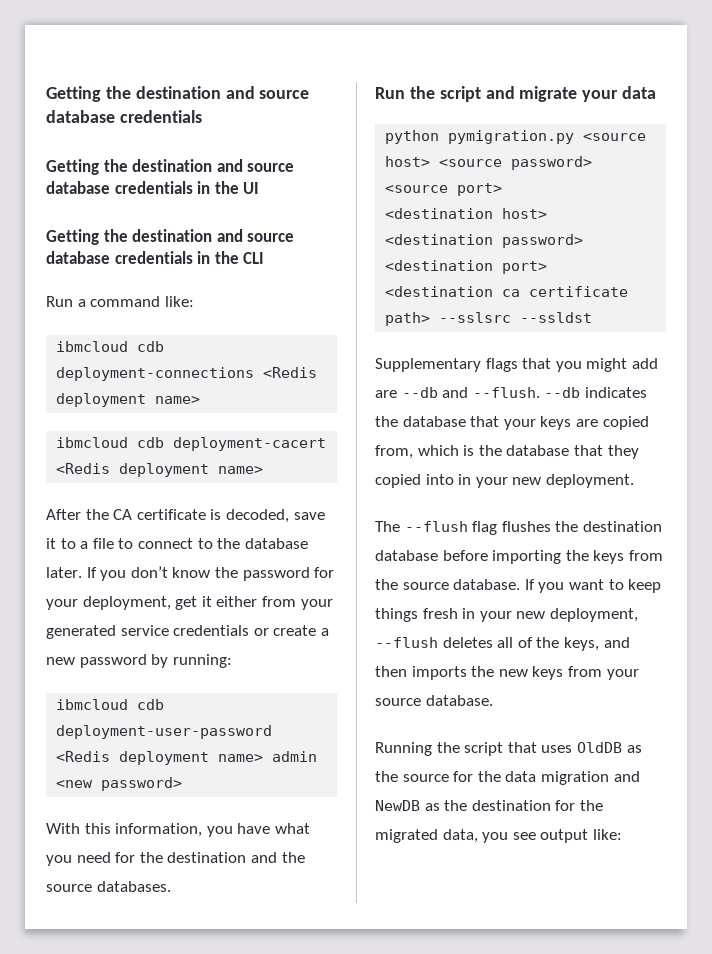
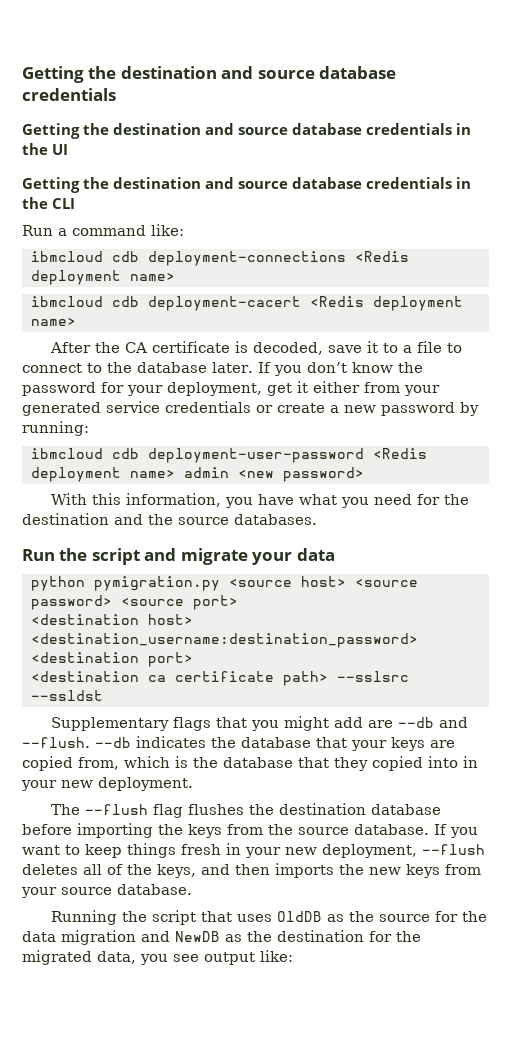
- <destination host> <destination password> <destination port>
+ <destination host> <destination_username:destination_password> <destination port>

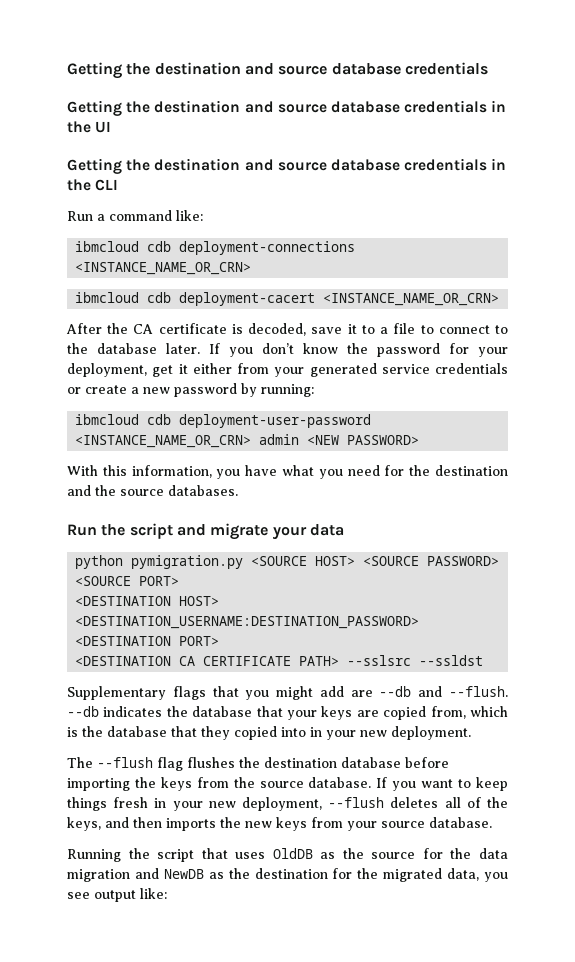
- ibmcloud cdb deployment-connections <Redis deployment name>
+ ibmcloud cdb deployment-connections <INSTANCE_NAME_OR_CRN>
- ibmcloud cdb deployment-cacert <Redis deployment name>
+ ibmcloud cdb deployment-cacert <INSTANCE_NAME_OR_CRN>
- ibmcloud cdb deployment-user-password <Redis deployment name> admin <new password>
+ ibmcloud cdb deployment-user-password <INSTANCE_NAME_OR_CRN> admin <NEW PASSWORD>
- python pymigration.py <source host> <source password> <source port>
- <destination host> <destination_username:destination_password> <destination port>
- <destination ca certificate path> --sslsrc --ssldst
+ python pymigration.py <SOURCE HOST> <SOURCE PASSWORD> <SOURCE PORT>
+ <DESTINATION HOST> <DESTINATION_USERNAME:DESTINATION_PASSWORD> <DESTINATION PORT>
+ <DESTINATION CA CERTIFICATE PATH> --sslsrc --ssldst

